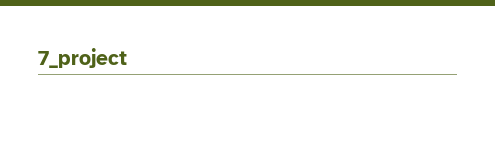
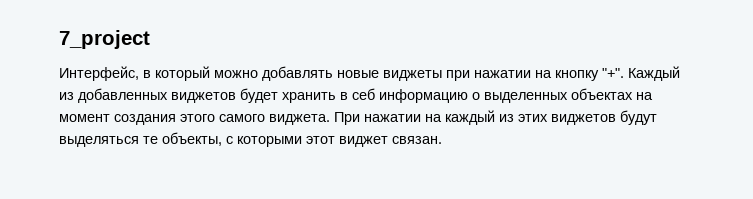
+ Интерфейс, в который можно добавлять новые виджеты при нажатии на кнопку "+". Каждый из добавленных виджетов будет хранить в себ информацию о выделенных объектах на момент создания этого самого виджета. При нажатии на каждый из этих виджетов будут выделяться те объекты, с которыми этот виджет связан.

